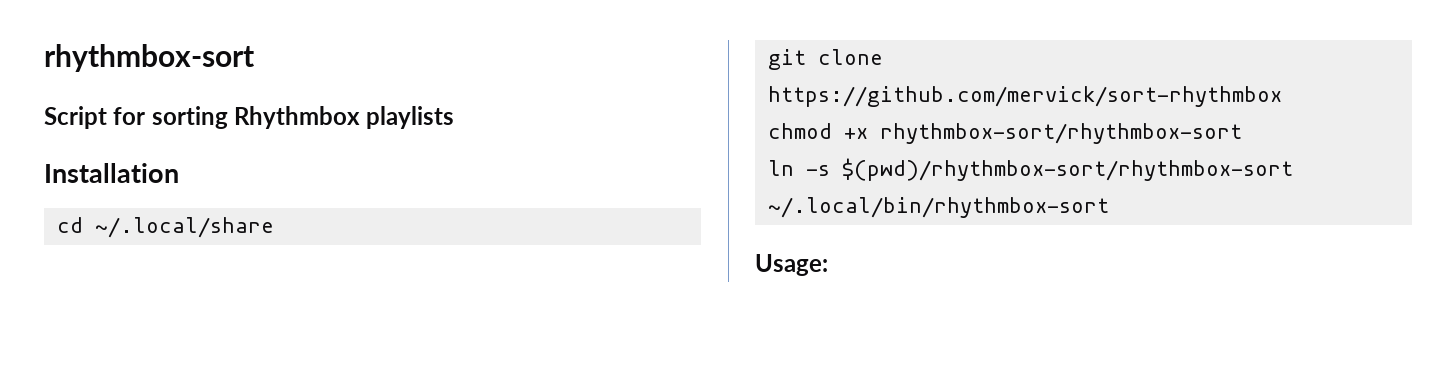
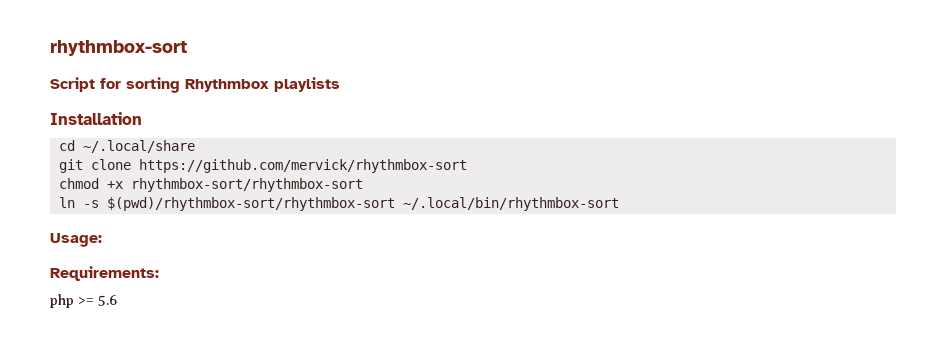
- git clone https://github.com/mervick/sort-rhythmbox
+ git clone https://github.com/mervick/rhythmbox-sort
+ Requirements:
+ php >= 5.6

